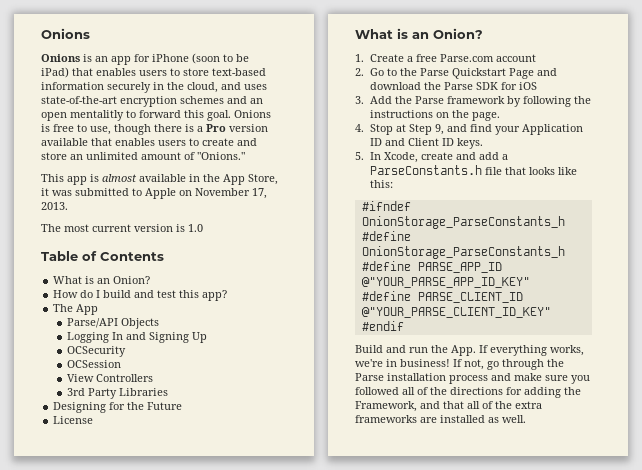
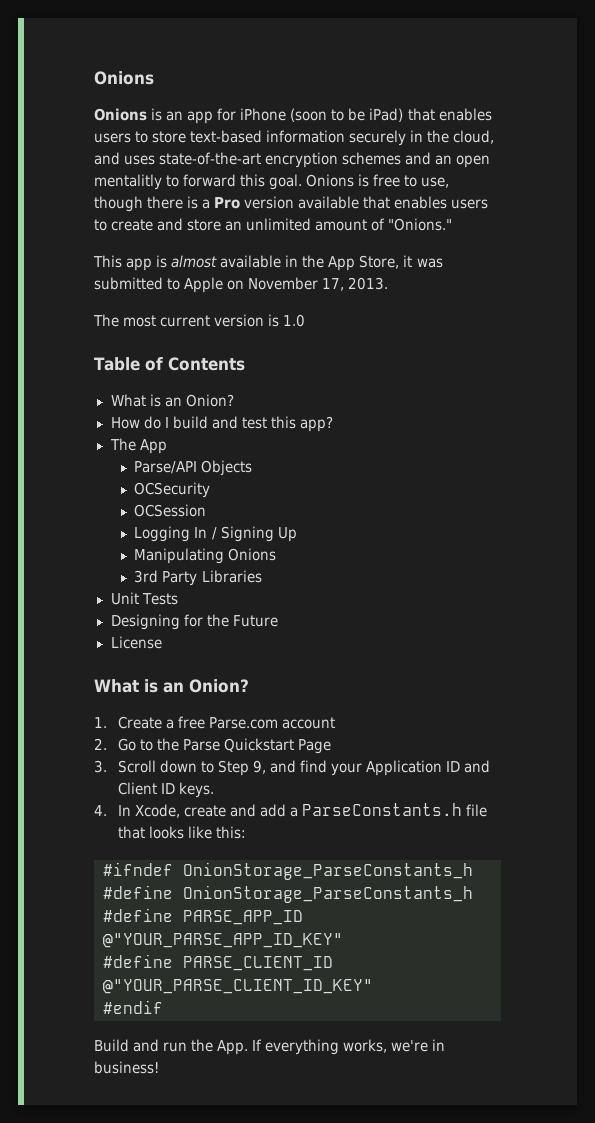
- Logging In and Signing Up
  OCSecurity
  OCSession
- View Controllers
+ Logging In / Signing Up
+ Manipulating Onions
+ Unit Tests
- 2. Go to the Parse Quickstart Page and download the Parse SDK for iOS
- 3. Add the Parse framework by following the instructions on the page.
- 4. Stop at Step 9, and find your Application ID and Client ID keys.
+ 2. Go to the Parse Quickstart Page
+ 3. Scroll down to Step 9, and find your Application ID and Client ID keys.
- 5. In Xcode, create and add a ParseConstants.h file that looks like this:
+ 4. In Xcode, create and add a ParseConstants.h file that looks like this:
- If not, go through the Parse installation process and make sure you followed all of the directions for adding the Framework, and that all of the extra frameworks are installed as well.

